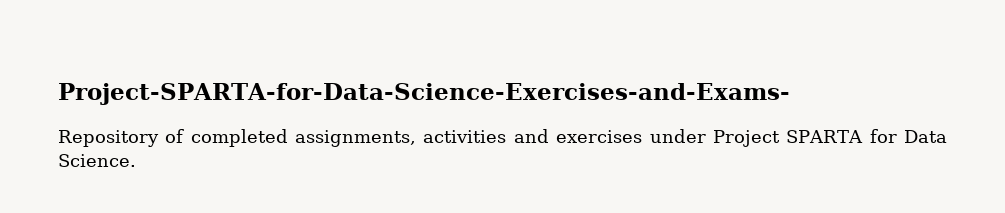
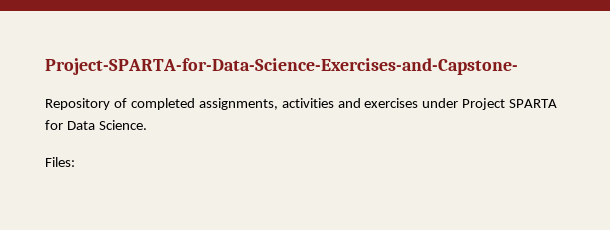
- Project-SPARTA-for-Data-Science-Exercises-and-Exams-
+ Project-SPARTA-for-Data-Science-Exercises-and-Capstone-
+ Files:

